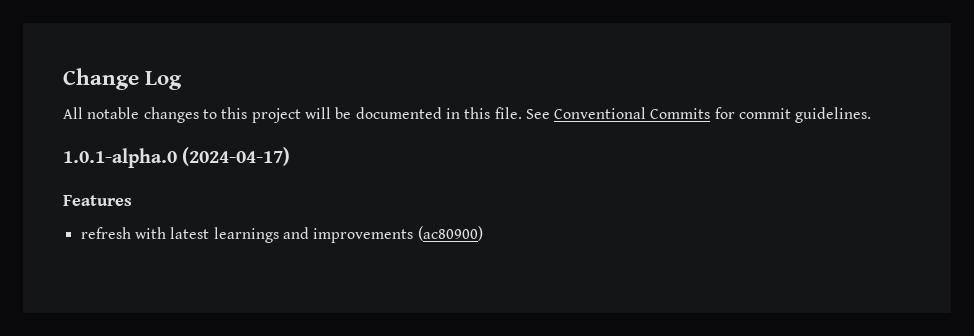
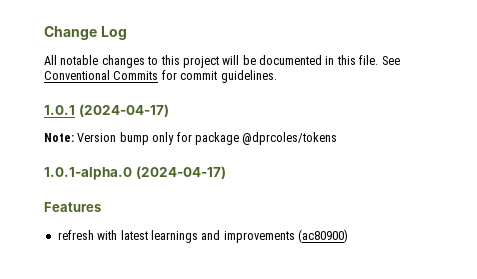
+ 1.0.1 (2024-04-17)
+ Note: Version bump only for package @dprcoles/tokens

